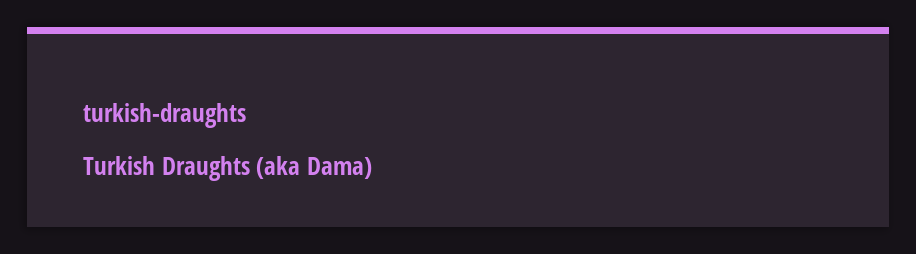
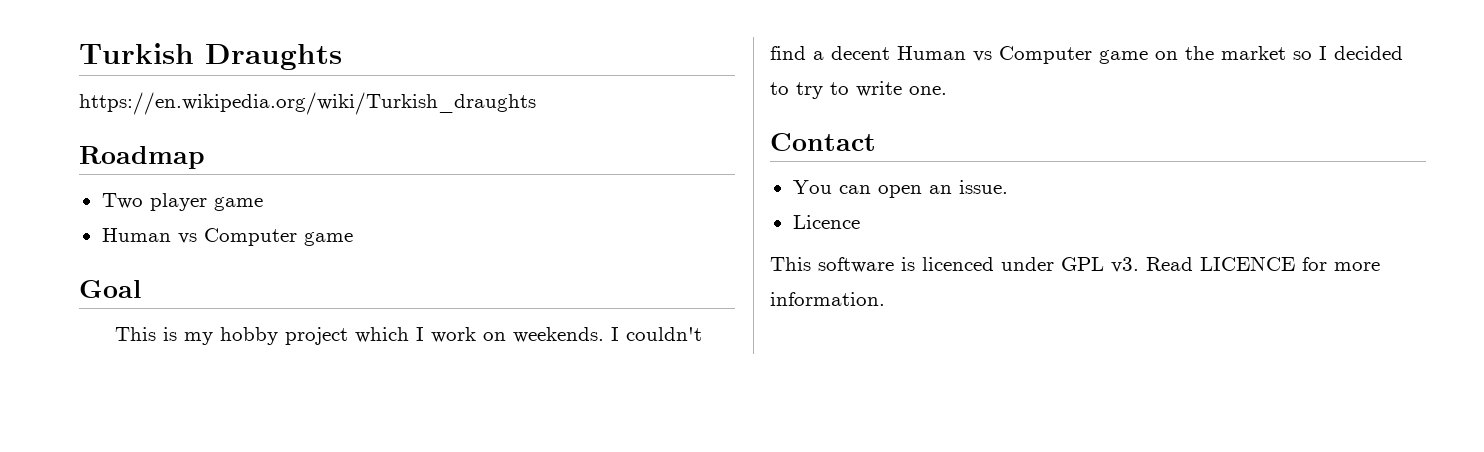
- turkish-draughts
- Turkish Draughts (aka Dama)
+ Turkish Draughts
+ https://en.wikipedia.org/wiki/Turkish_draughts
+ Roadmap
+ Two player game
+ Human vs Computer game
+ Goal
+ This is my hobby project which I work on weekends. I couldn't find a decent Human vs Computer game on the market so I decided to try to write one.
+ Contact
+ You can open an issue.
+ Licence
+ This software is licenced under GPL v3. Read LICENCE for more information.

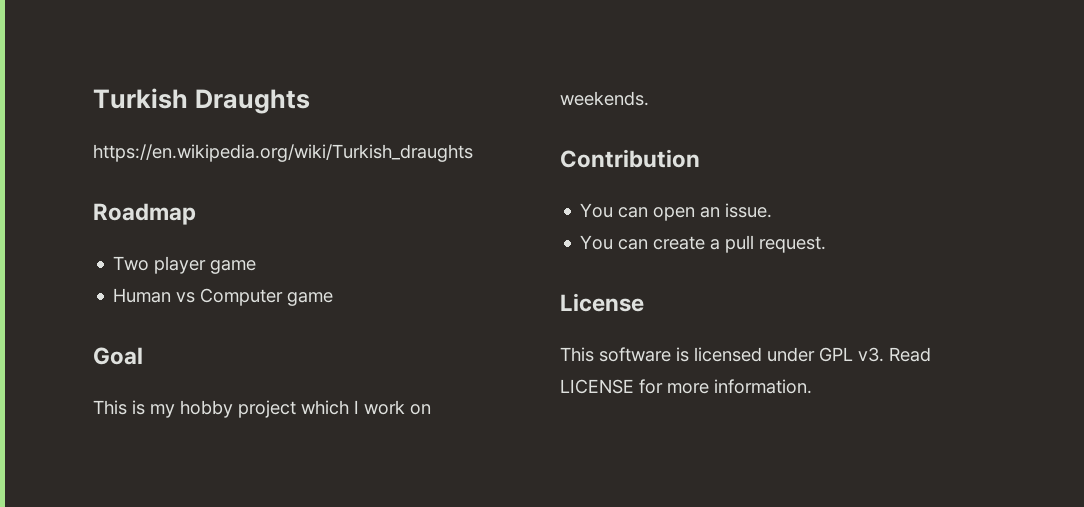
- This is my hobby project which I work on weekends. I couldn't find a decent Human vs Computer game on the market so I decided to try to write one.
- Contact
+ This is my hobby project which I work on weekends.
+ Contribution
- Licence
+ You can create a pull request.
+ License
- This software is licenced under GPL v3.
+ This software is licensed under GPL v3.
- Read LICENCE for more information.
+ Read LICENSE for more information.

